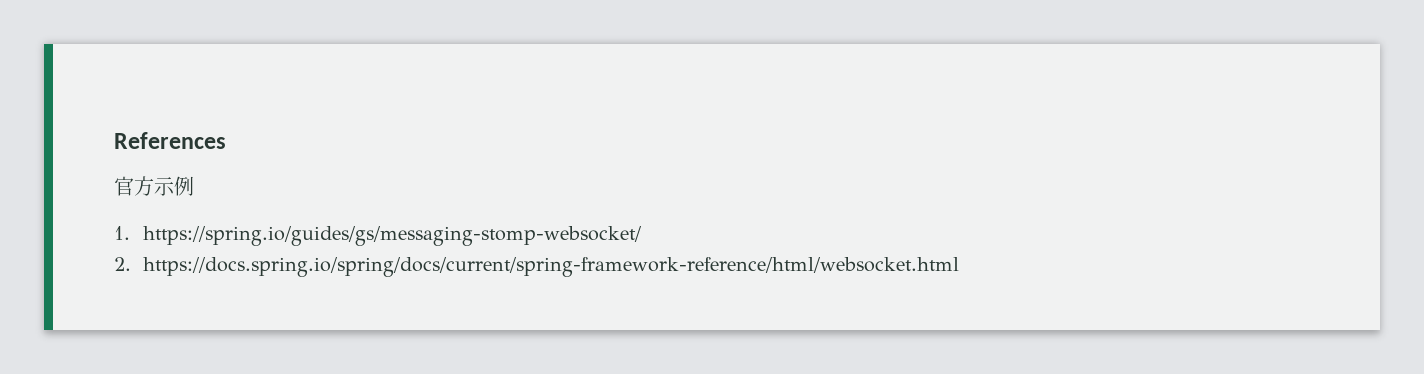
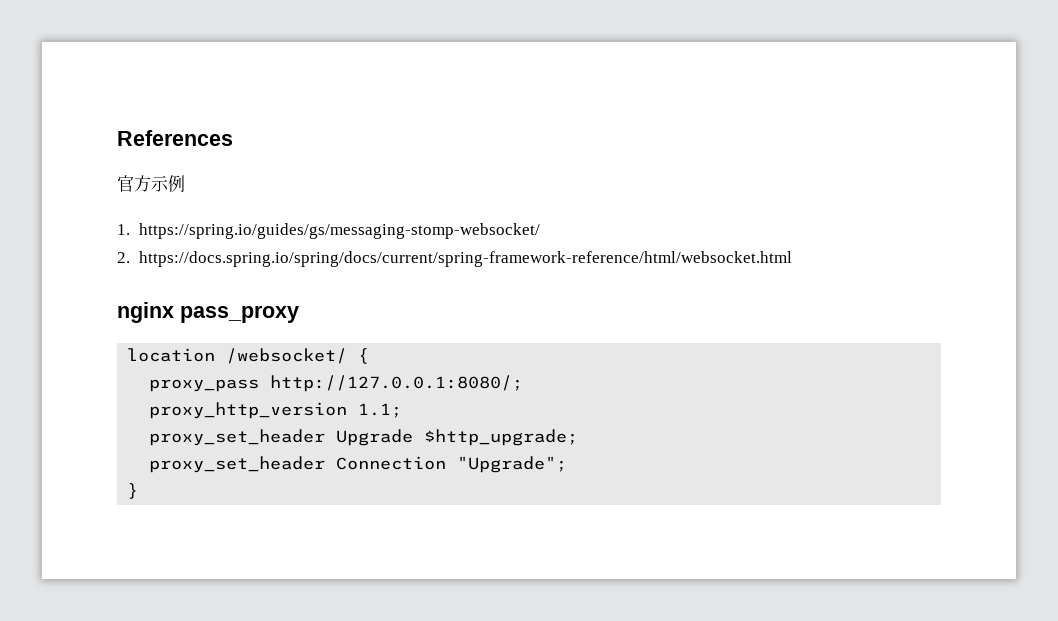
+ nginx pass_proxy
+ location /websocket/ {
+ proxy_pass http://127.0.0.1:8080/;
+ proxy_http_version 1.1;
+ proxy_set_header Upgrade $http_upgrade;
+ proxy_set_header Connection "Upgrade";
+ }

